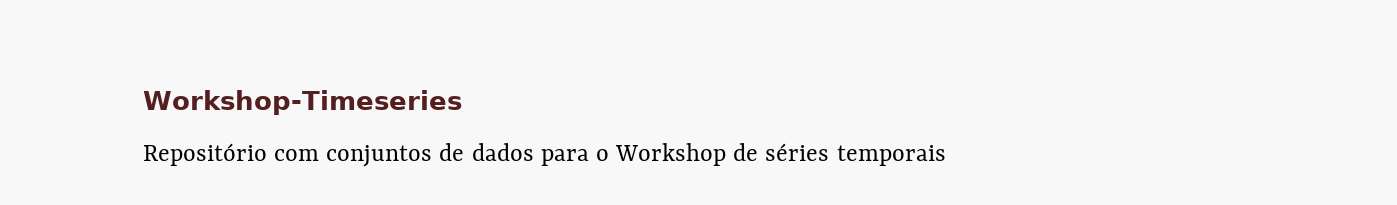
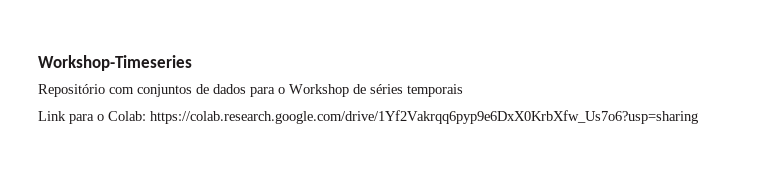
+ Link para o Colab: https://colab.research.google.com/drive/1Yf2Vakrqq6pyp9e6DxX0KrbXfw_Us7o6?usp=sharing

